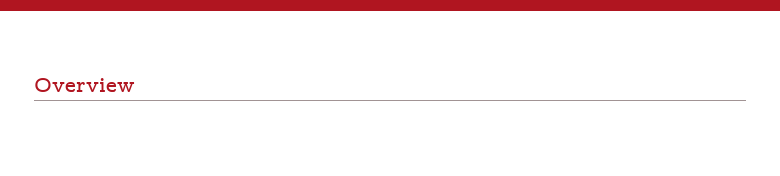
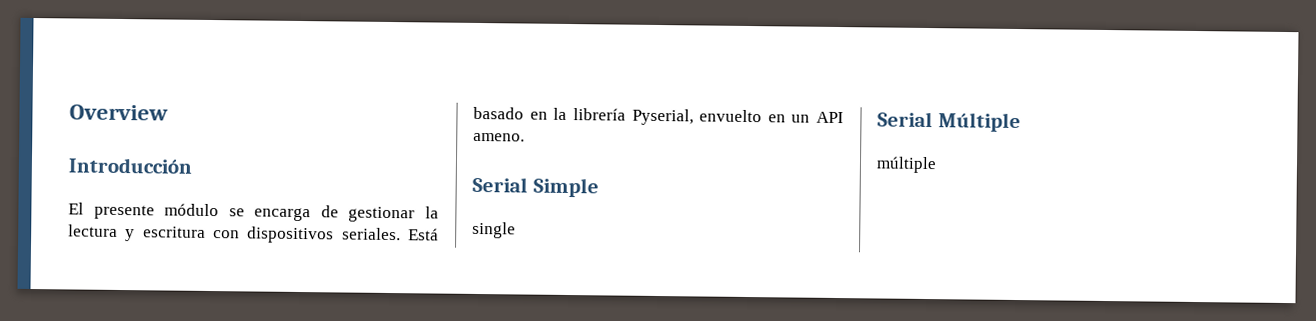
+ Introducción
+ El presente módulo se encarga de gestionar la lectura y escritura con dispositivos seriales. Está basado en la librería Pyserial, envuelto en un API ameno.
+ Serial Simple
+ single
+ Serial Múltiple
+ múltiple

